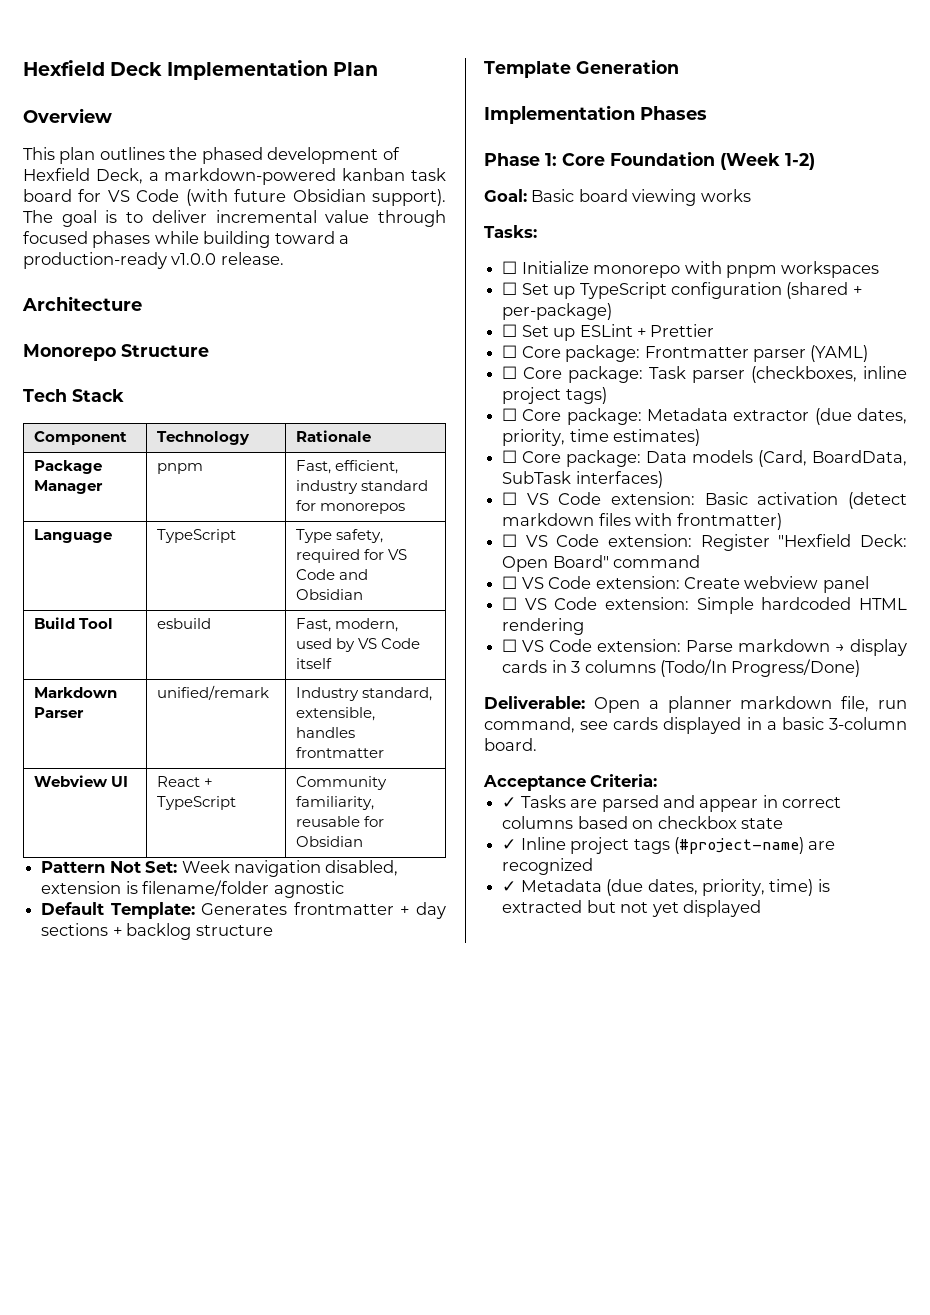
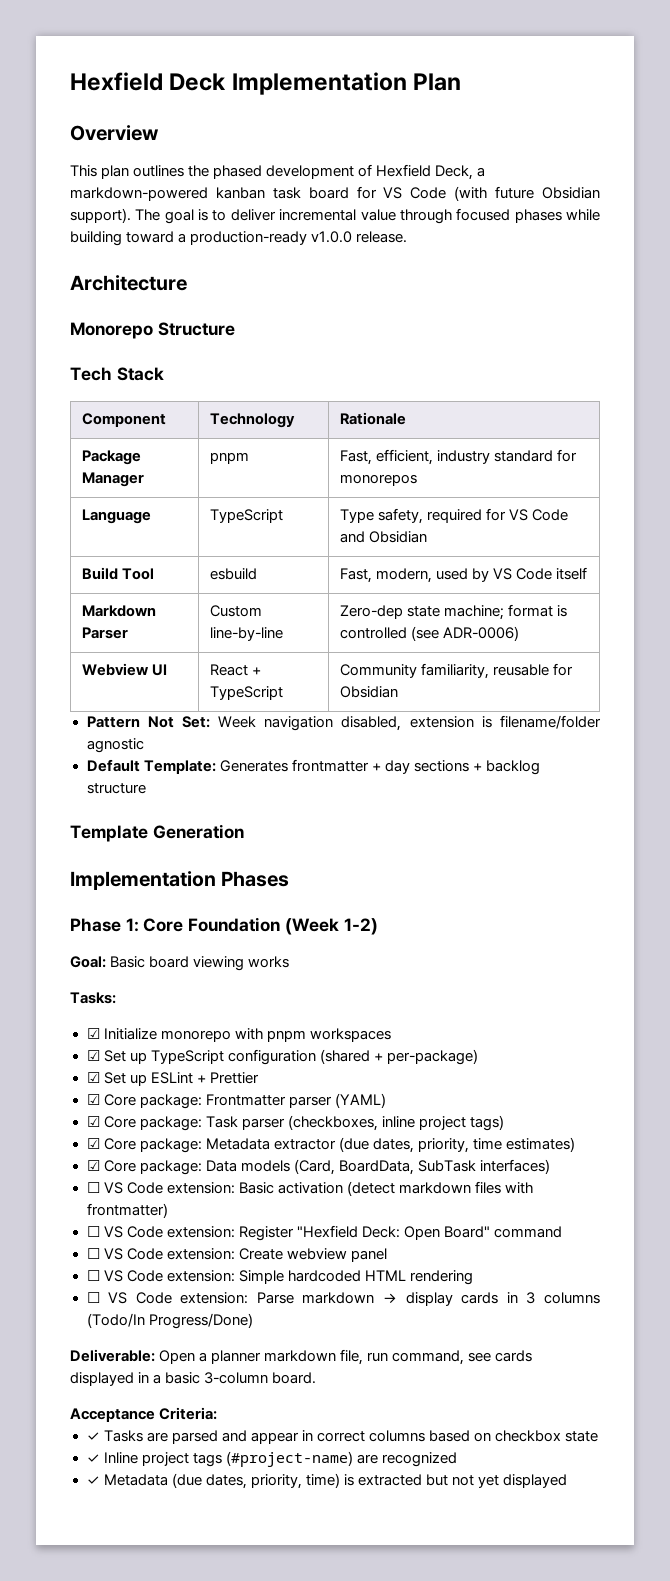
- Markdown Parser | unified/remark | Industry standard, extensible, handles frontmatter
+ Markdown Parser | Custom line-by-line | Zero-dep state machine; format is controlled (see ADR-0006)
- ☐ Initialize monorepo with pnpm workspaces
+ ☑ Initialize monorepo with pnpm workspaces
- ☐ Set up TypeScript configuration (shared + per-package)
+ ☑ Set up TypeScript configuration (shared + per-package)
- ☐ Set up ESLint + Prettier
+ ☑ Set up ESLint + Prettier
- ☐ Core package: Frontmatter parser (YAML)
+ ☑ Core package: Frontmatter parser (YAML)
- ☐ Core package: Task parser (checkboxes, inline project tags)
+ ☑ Core package: Task parser (checkboxes, inline project tags)
- ☐ Core package: Metadata extractor (due dates, priority, time estimates)
+ ☑ Core package: Metadata extractor (due dates, priority, time estimates)
- ☐ Core package: Data models (Card, BoardData, SubTask interfaces)
+ ☑ Core package: Data models (Card, BoardData, SubTask interfaces)

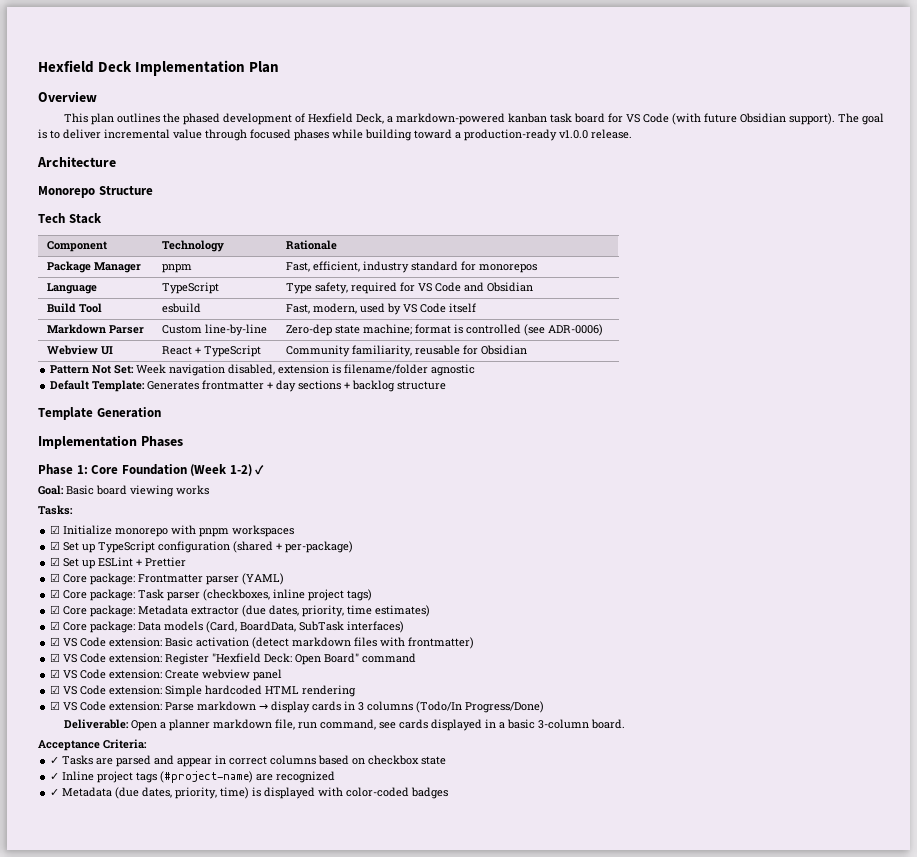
- Phase 1: Core Foundation (Week 1-2)
+ Phase 1: Core Foundation (Week 1-2) ✓
- ☐ VS Code extension: Basic activation (detect markdown files with frontmatter)
+ ☑ VS Code extension: Basic activation (detect markdown files with frontmatter)
- ☐ VS Code extension: Register "Hexfield Deck: Open Board" command
+ ☑ VS Code extension: Register "Hexfield Deck: Open Board" command
- ☐ VS Code extension: Create webview panel
+ ☑ VS Code extension: Create webview panel
- ☐ VS Code extension: Simple hardcoded HTML rendering
+ ☑ VS Code extension: Simple hardcoded HTML rendering
- ☐ VS Code extension: Parse markdown → display cards in 3 columns (Todo/In Progress/Done)
+ ☑ VS Code extension: Parse markdown → display cards in 3 columns (Todo/In Progress/Done)
- ✓ Metadata (due dates, priority, time) is extracted but not yet displayed
+ ✓ Metadata (due dates, priority, time) is displayed with color-coded badges

